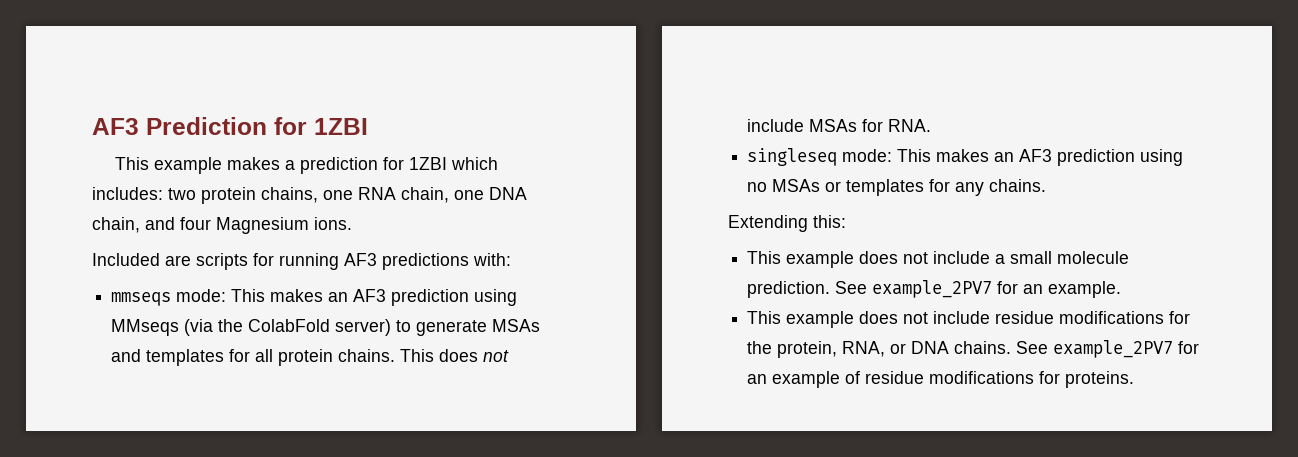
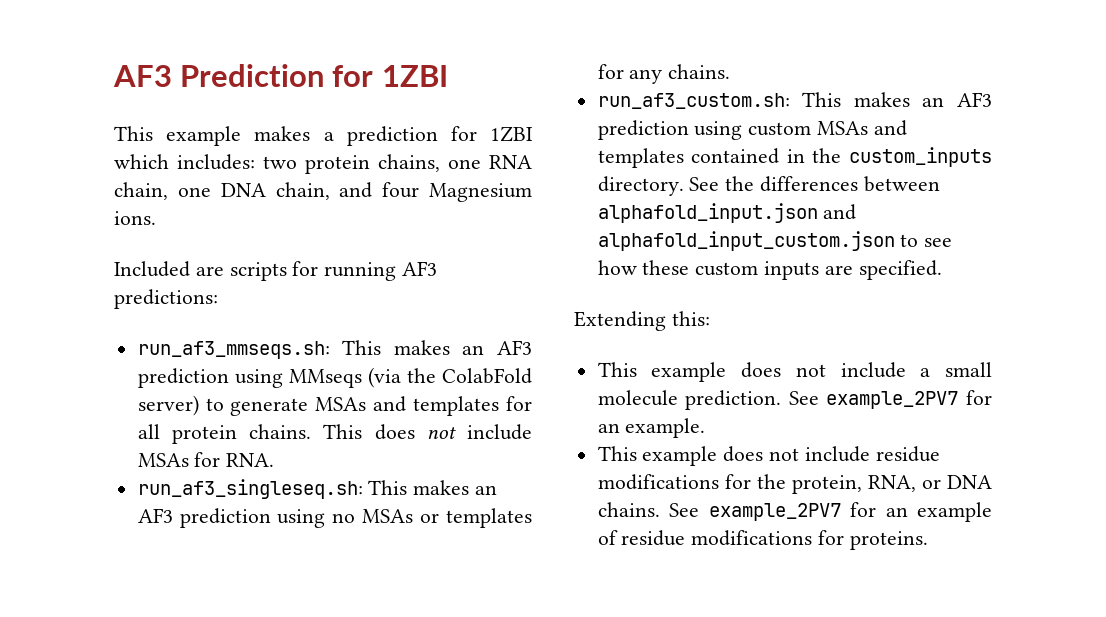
- Included are scripts for running AF3 predictions with:
- mmseqs mode: This makes an AF3 prediction using MMseqs (via the ColabFold server) to generate MSAs and templates for all protein chains.
+ Included are scripts for running AF3 predictions:
+ run_af3_mmseqs.sh: This makes an AF3 prediction using MMseqs (via the ColabFold server) to generate MSAs and templates for all protein chains.
- singleseq mode: This makes an AF3 prediction using no MSAs or templates for any chains.
+ run_af3_singleseq.sh: This makes an AF3 prediction using no MSAs or templates for any chains.
+ run_af3_custom.sh: This makes an AF3 prediction using custom MSAs and templates contained in the custom_inputs directory. See the differences between alphafold_input.json and alphafold_input_custom.json to see how these custom inputs are specified.

